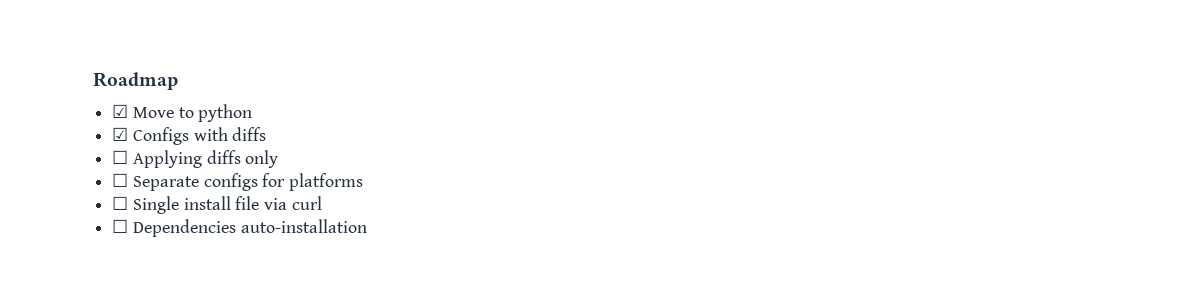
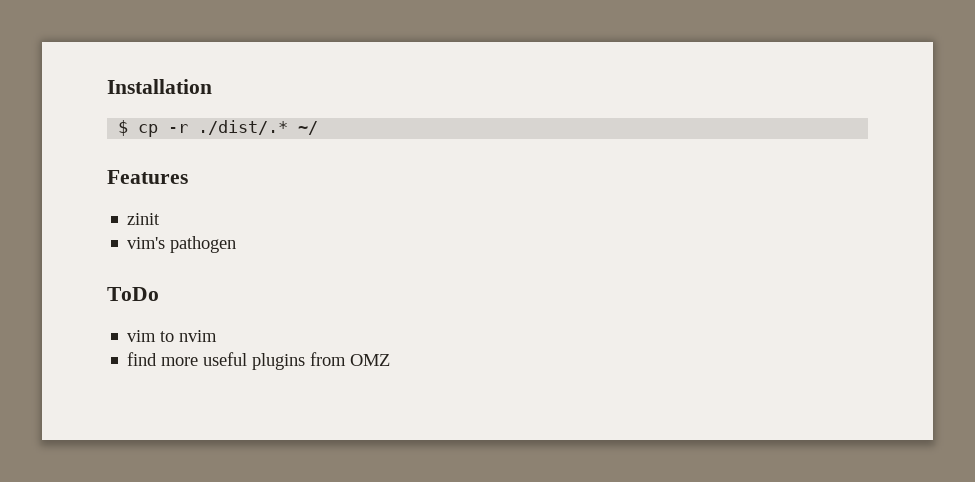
- Roadmap
- ☑ Move to python
- ☑ Configs with diffs
- ☐ Applying diffs only
- ☐ Separate configs for platforms
- ☐ Single install file via curl
- ☐ Dependencies auto-installation
+ Installation
+ $ cp -r ./dist/.* ~/
+ Features
+ zinit
+ vim's pathogen
+ ToDo
+ vim to nvim
+ find more useful plugins from OMZ

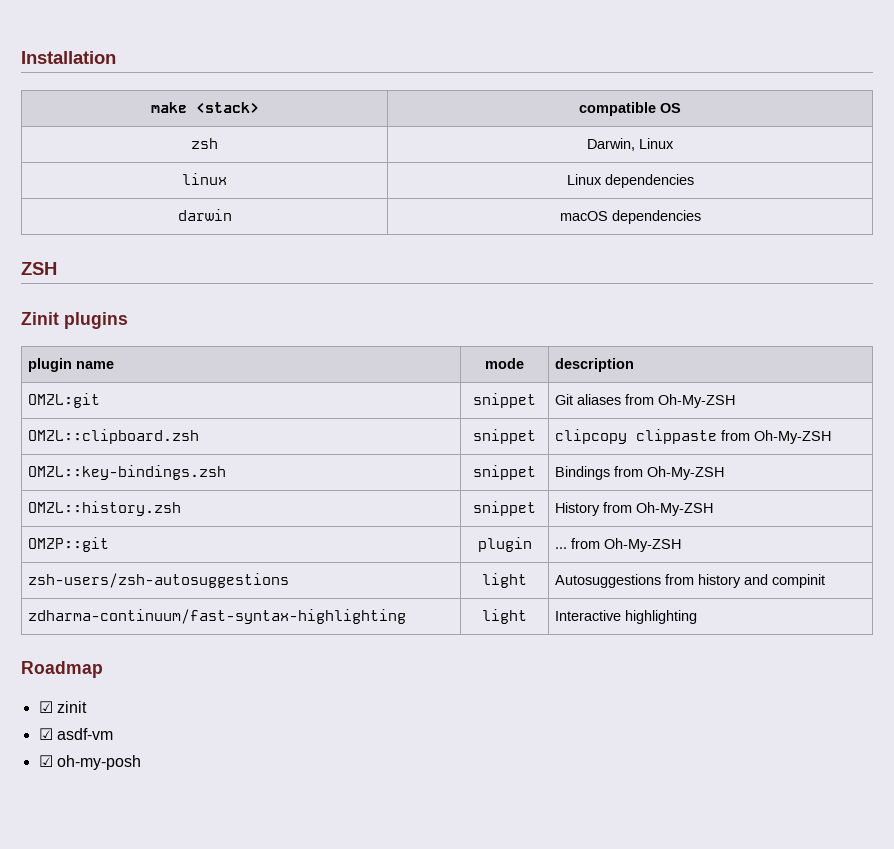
- $ cp -r ./dist/.* ~/
- Features
- zinit
- vim's pathogen
- ToDo
- vim to nvim
- find more useful plugins from OMZ
+ make <stack> | compatible OS
+ zsh | Darwin, Linux
+ linux | Linux dependencies
+ darwin | macOS dependencies
+ ZSH
+ Zinit plugins
+ plugin name | mode | description
+ OMZL:git | snippet | Git aliases from Oh-My-ZSH
+ OMZL::clipboard.zsh | snippet | clipcopy clippaste from Oh-My-ZSH
+ OMZL::key-bindings.zsh | snippet | Bindings from Oh-My-ZSH
+ OMZL::history.zsh | snippet | History from Oh-My-ZSH
+ OMZP::git | plugin | ... from Oh-My-ZSH
+ zsh-users/zsh-autosuggestions | light | Autosuggestions from history and compinit
+ zdharma-continuum/fast-syntax-highlighting | light | Interactive highlighting
+ Roadmap
+ ☑ zinit
+ ☑ asdf-vm
+ ☑ oh-my-posh

